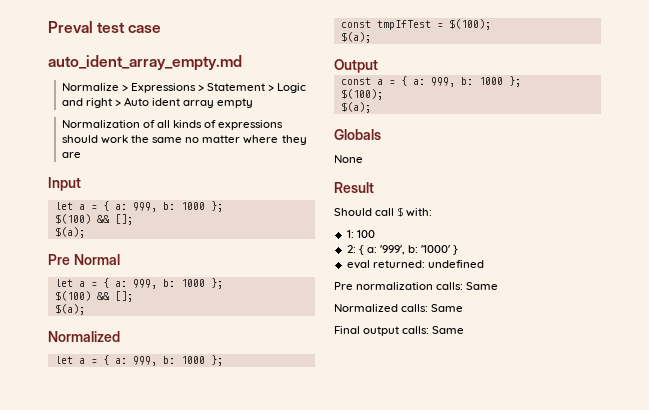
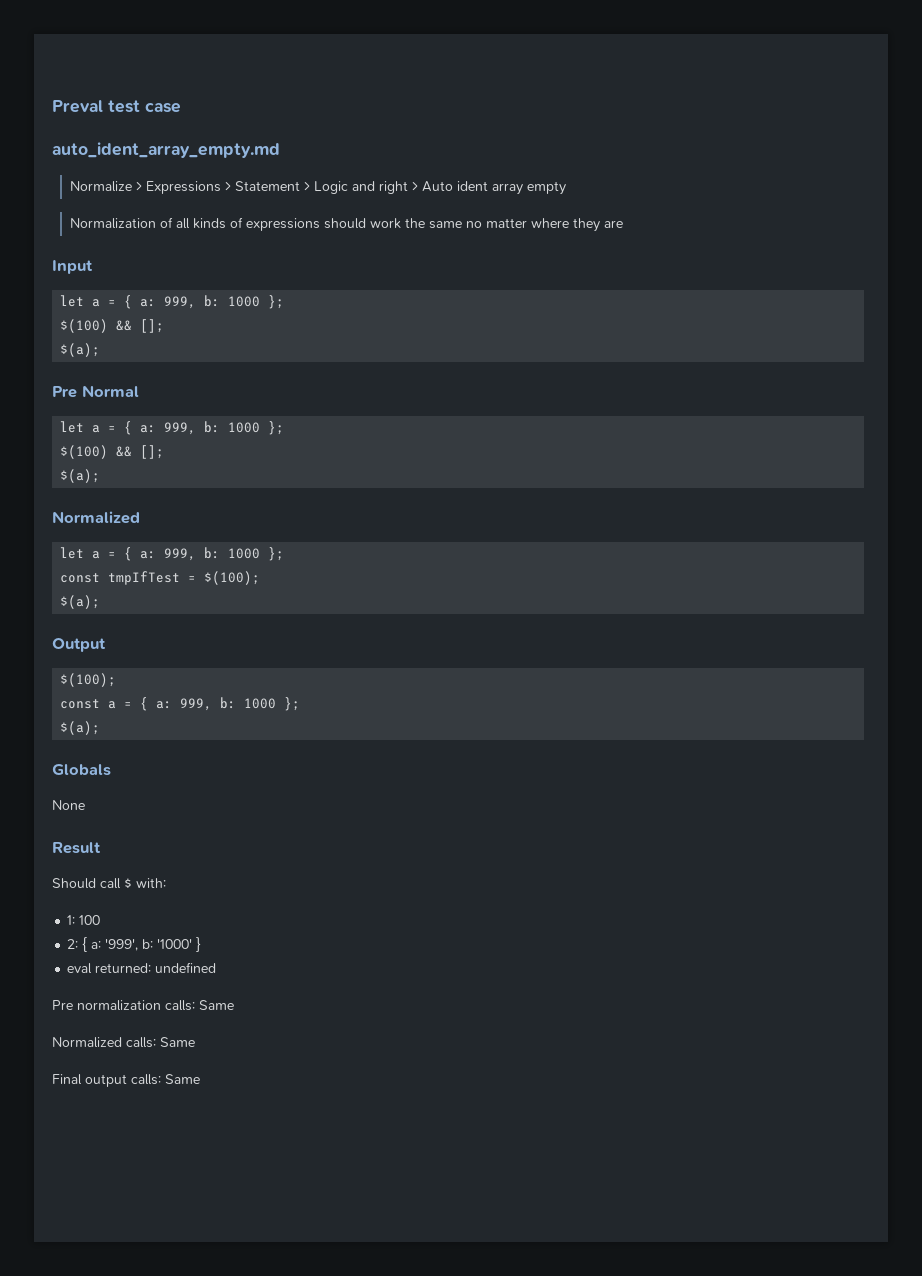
  Output
+ $(100);
  const a = { a: 999, b: 1000 };
- $(100);

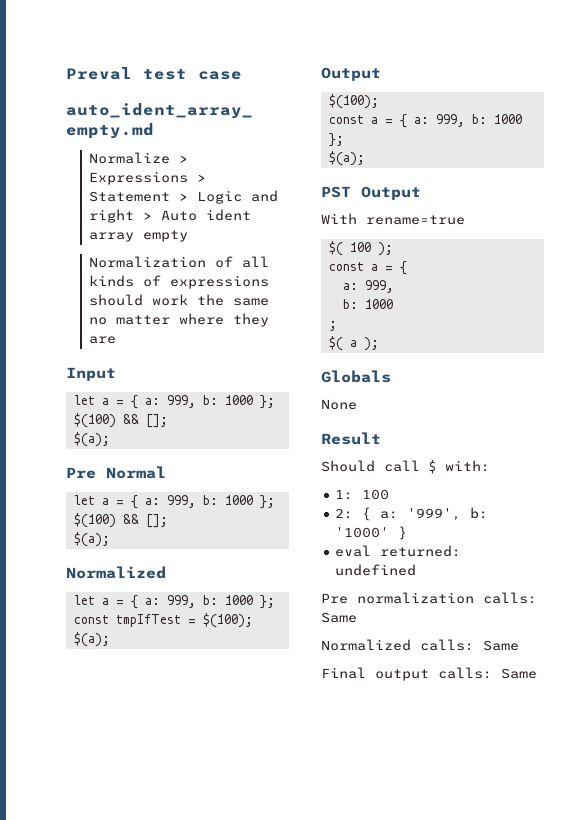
+ PST Output
+ With rename=true
+ $( 100 );
+ const a = {
+ a: 999,
+ b: 1000
+ ;
+ $( a );

